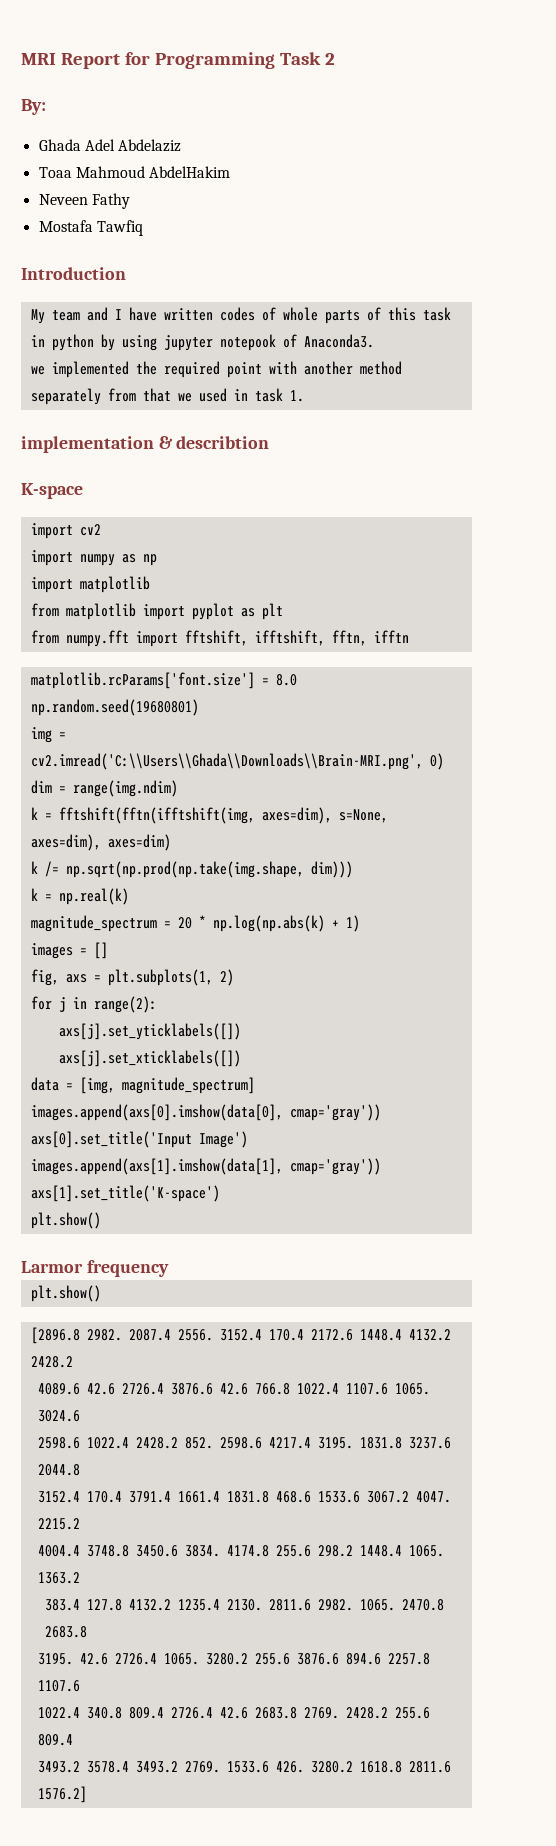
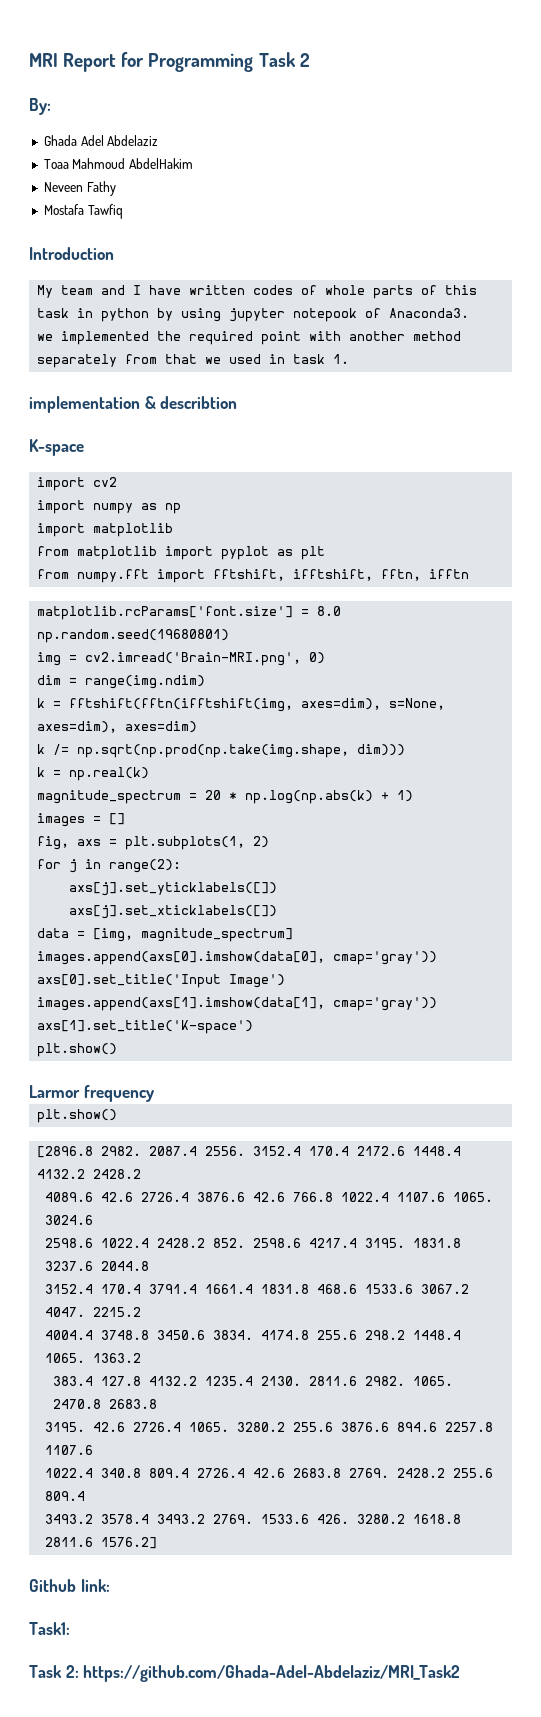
- img = cv2.imread('C:\\Users\\Ghada\\Downloads\\Brain-MRI.png', 0)
+ img = cv2.imread('Brain-MRI.png', 0)
+ Github link:
+ Task1:
+ Task 2: https://github.com/Ghada-Adel-Abdelaziz/MRI_Task2

